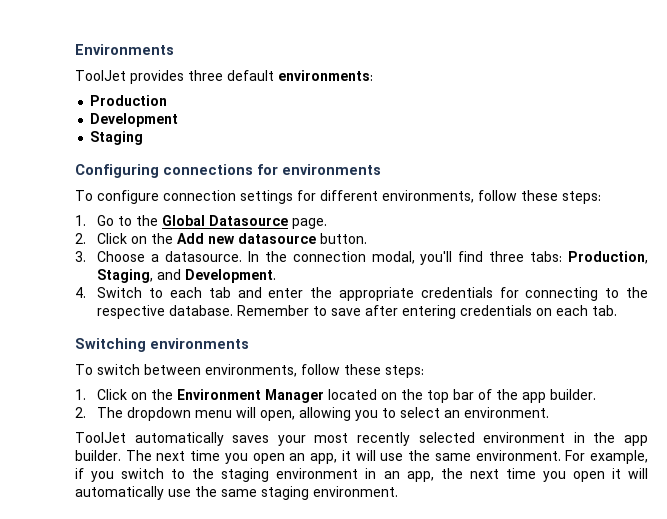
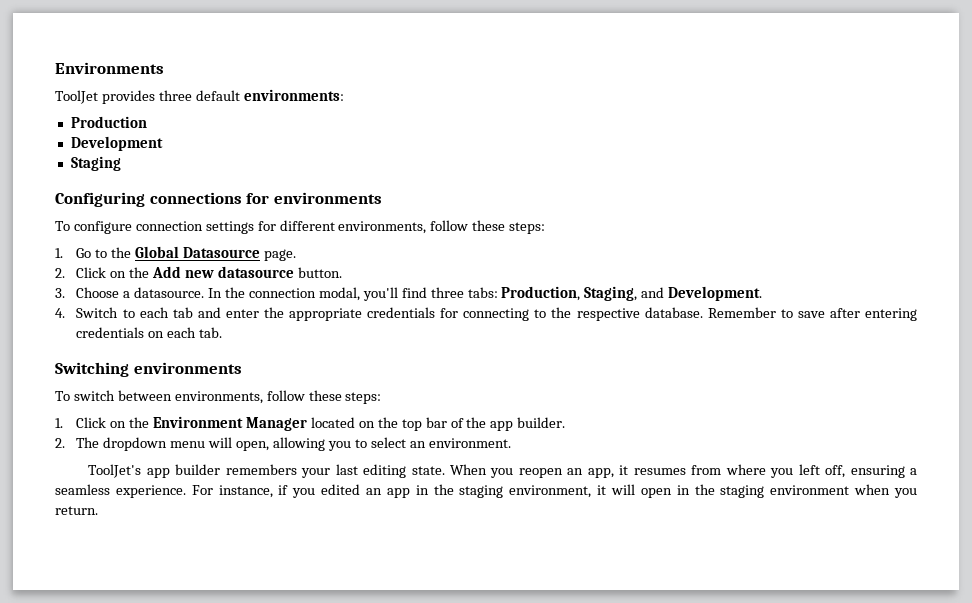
- ToolJet automatically saves your most recently selected environment in the app builder. The next time you open an app, it will use the same environment. For example, if you switch to the staging environment in an app, the next time you open it will automatically use the same staging environment.
+ ToolJet's app builder remembers your last editing state. When you reopen an app, it resumes from where you left off, ensuring a seamless experience. For instance, if you edited an app in the staging environment, it will open in the staging environment when you return.

